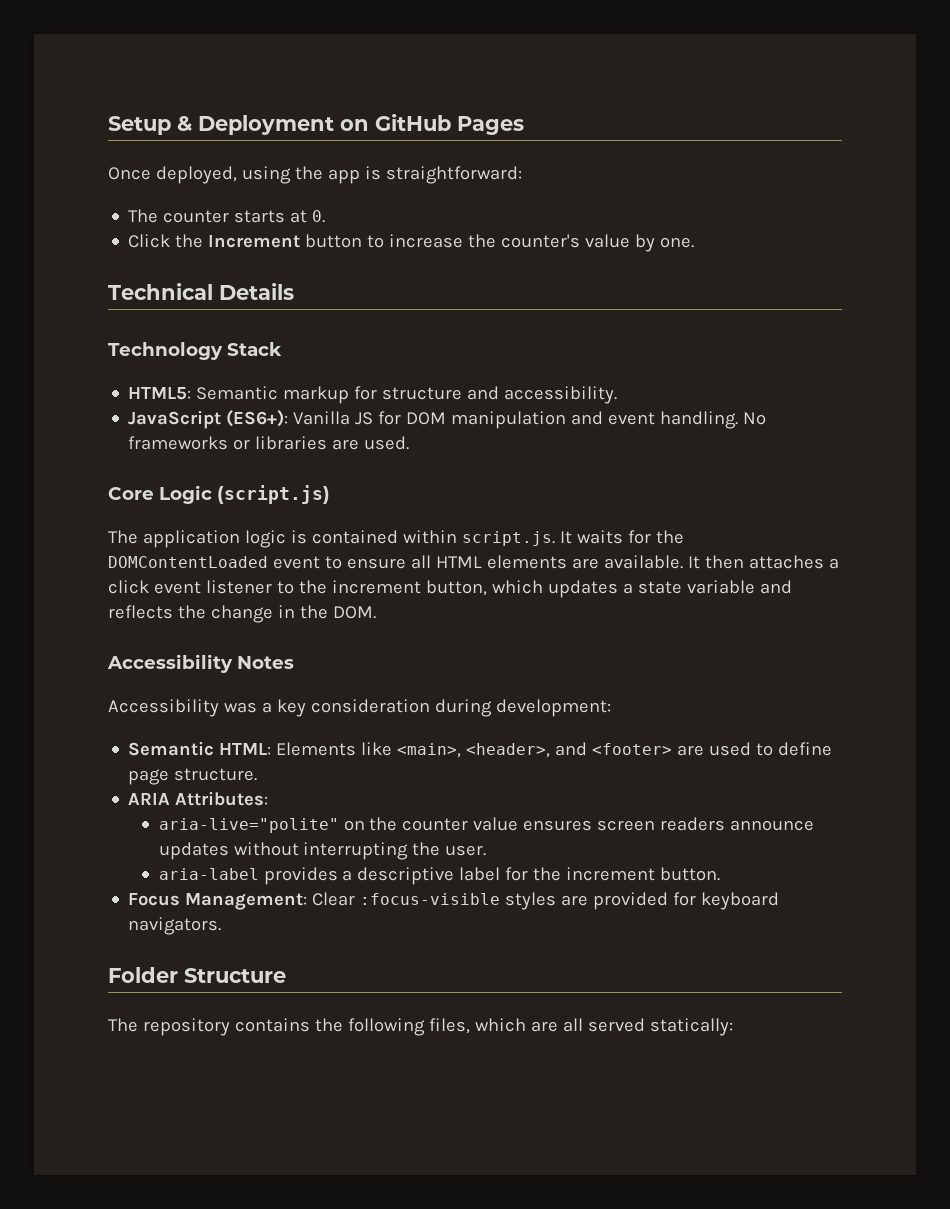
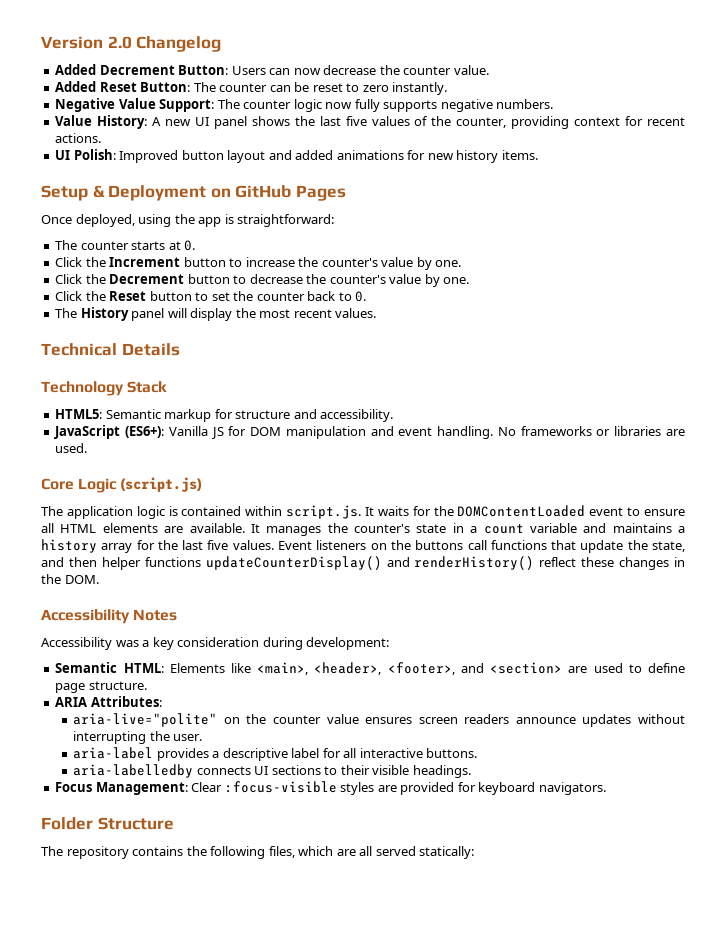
+ Version 2.0 Changelog
+ Added Decrement Button: Users can now decrease the counter value.
+ Added Reset Button: The counter can be reset to zero instantly.
+ Negative Value Support: The counter logic now fully supports negative numbers.
+ Value History: A new UI panel shows the last five values of the counter, providing context for recent actions.
+ UI Polish: Improved button layout and added animations for new history items.
+ Click the Decrement button to decrease the counter's value by one.
+ Click the Reset button to set the counter back to 0.
+ The History panel will display the most recent values.
- It then attaches a click event listener to the increment button, which updates a state variable and reflects the change in the DOM.
+ It manages the counter's state in a count variable and maintains a history array for the last five values. Event listeners on the buttons call functions that update the state, and then helper functions updateCounterDisplay() and renderHistory() reflect these changes in the DOM.
- Semantic HTML: Elements like <main>, <header>, and <footer> are used to define page structure.
+ Semantic HTML: Elements like <main>, <header>, <footer>, and <section> are used to define page structure.
- aria-label provides a descriptive label for the increment button.
+ aria-label provides a descriptive label for all interactive buttons.
+ aria-labelledby connects UI sections to their visible headings.

